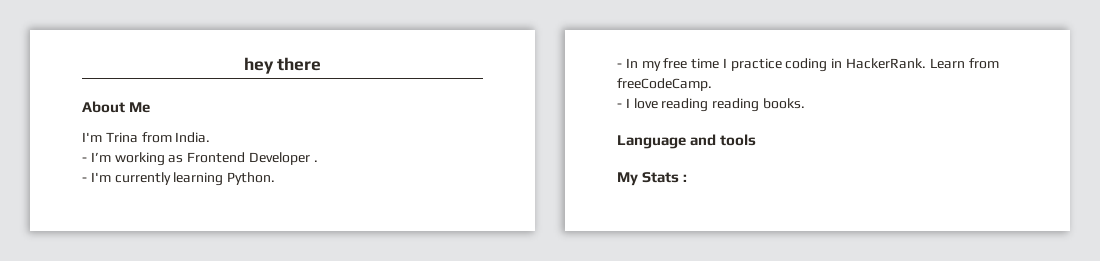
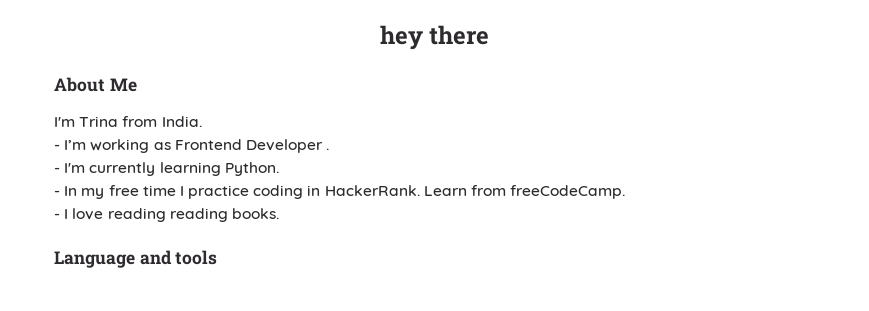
- My Stats :

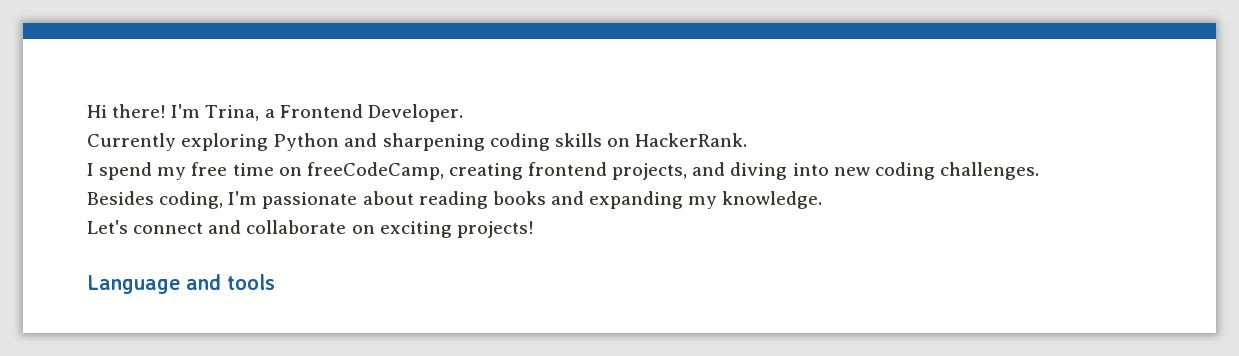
- hey there
- About Me
- I'm Trina from India.
- - I’m working as Frontend Developer .
- - I'm currently learning Python.
- - In my free time I practice coding in HackerRank. Learn from freeCodeCamp.
- - I love reading reading books.
+ Hi there! I'm Trina, a Frontend Developer.
+ Currently exploring Python and sharpening coding skills on HackerRank.
+ I spend my free time on freeCodeCamp, creating frontend projects, and diving into new coding challenges.
+ Besides coding, I'm passionate about reading books and expanding my knowledge.
+ Let's connect and collaborate on exciting projects!

